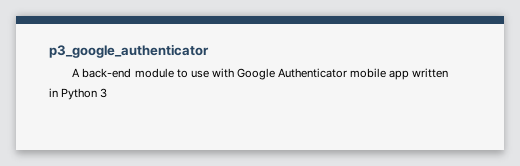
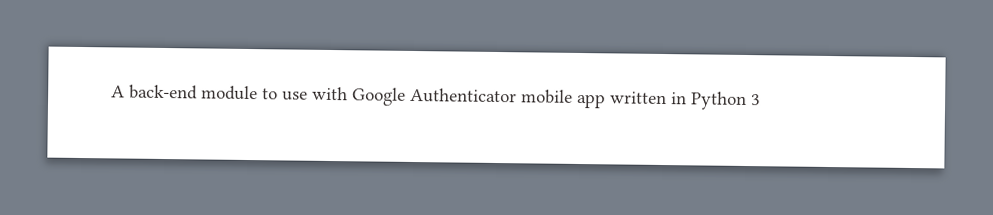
- p3_google_authenticator

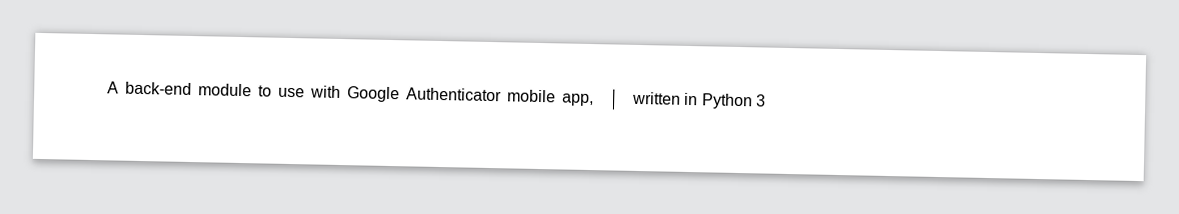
- A back-end module to use with Google Authenticator mobile app written in Python 3
+ A back-end module to use with Google Authenticator mobile app, written in Python 3

